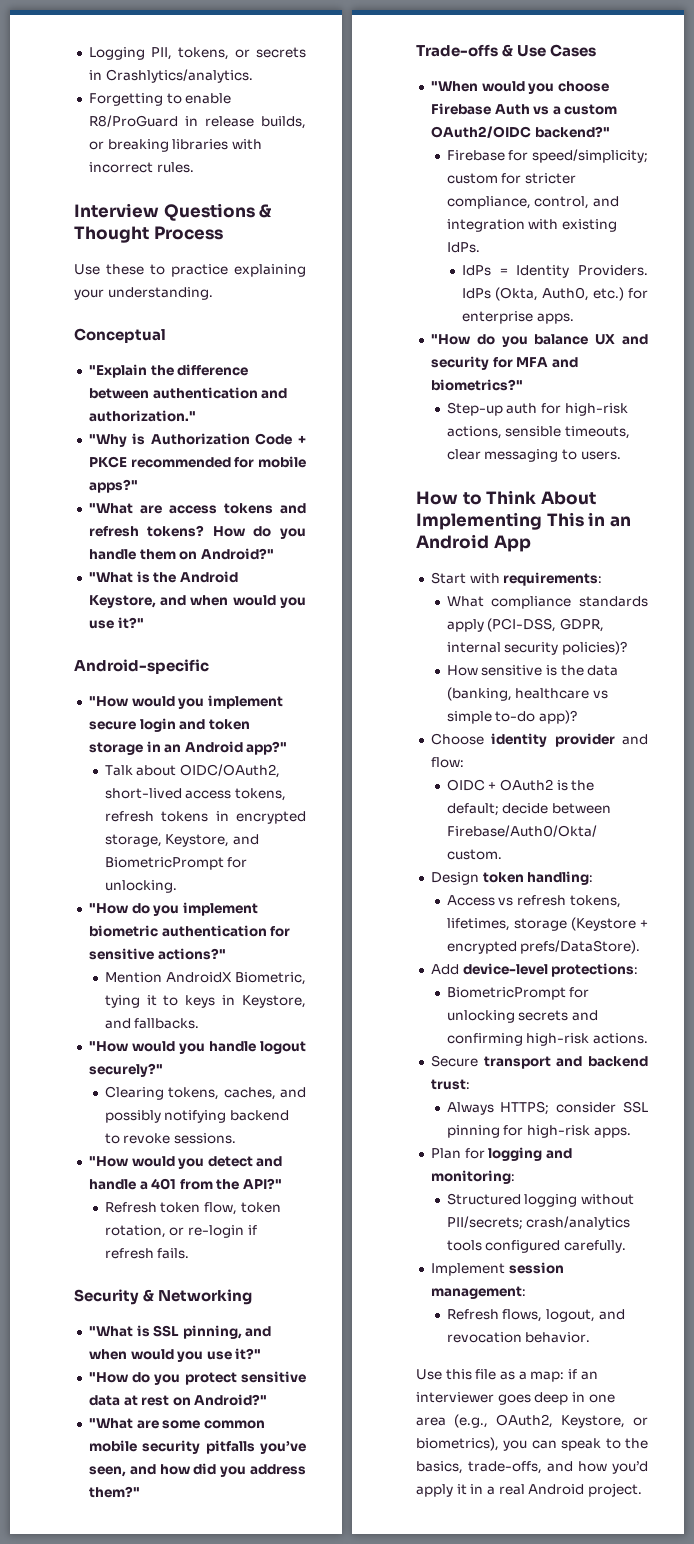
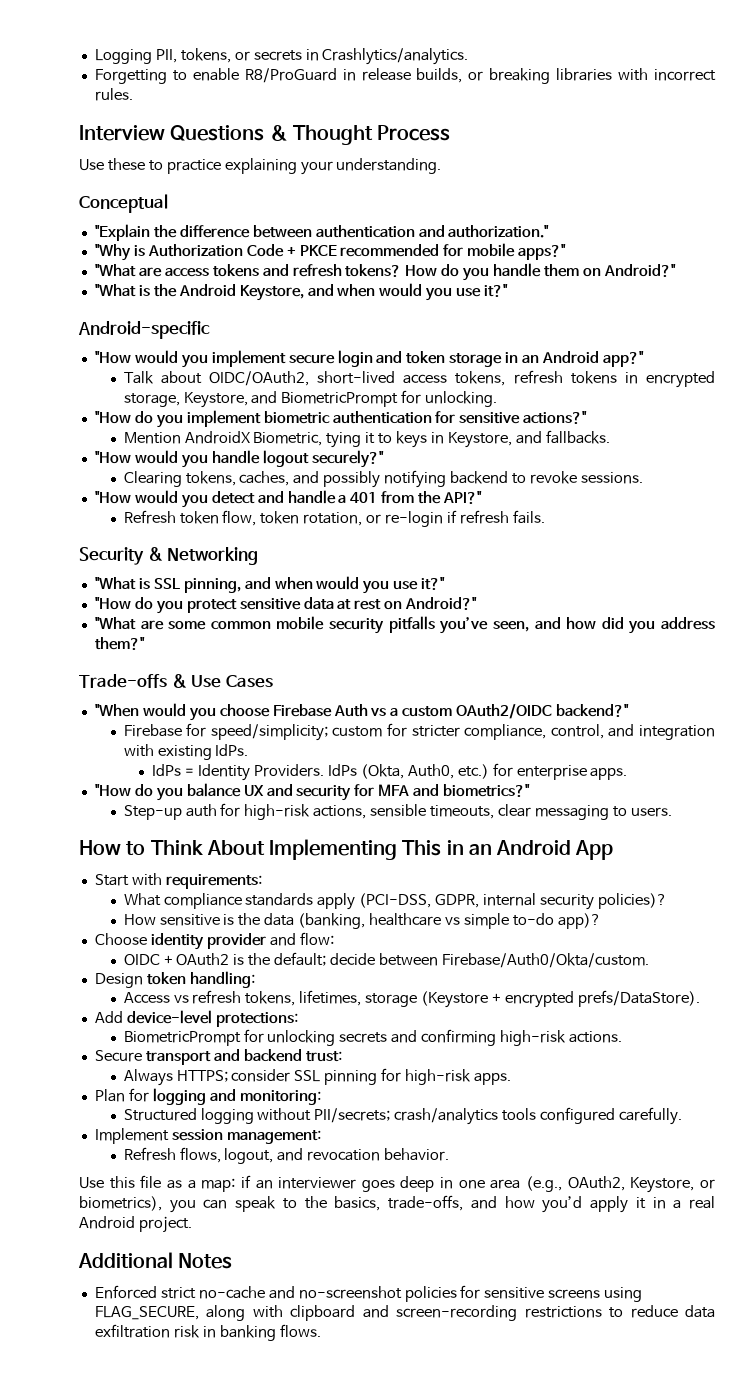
+ Additional Notes
+ Enforced strict no-cache and no-screenshot policies for sensitive screens using FLAG_SECURE, along with clipboard and screen-recording restrictions to reduce data exfiltration risk in banking flows.

